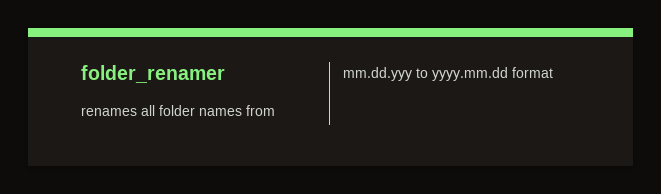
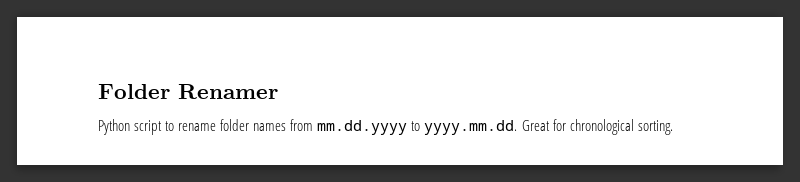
- folder_renamer
- renames all folder names from mm.dd.yyy to yyyy.mm.dd format
+ Folder Renamer
+ Python script to rename folder names from mm.dd.yyyy to yyyy.mm.dd. Great for chronological sorting.

